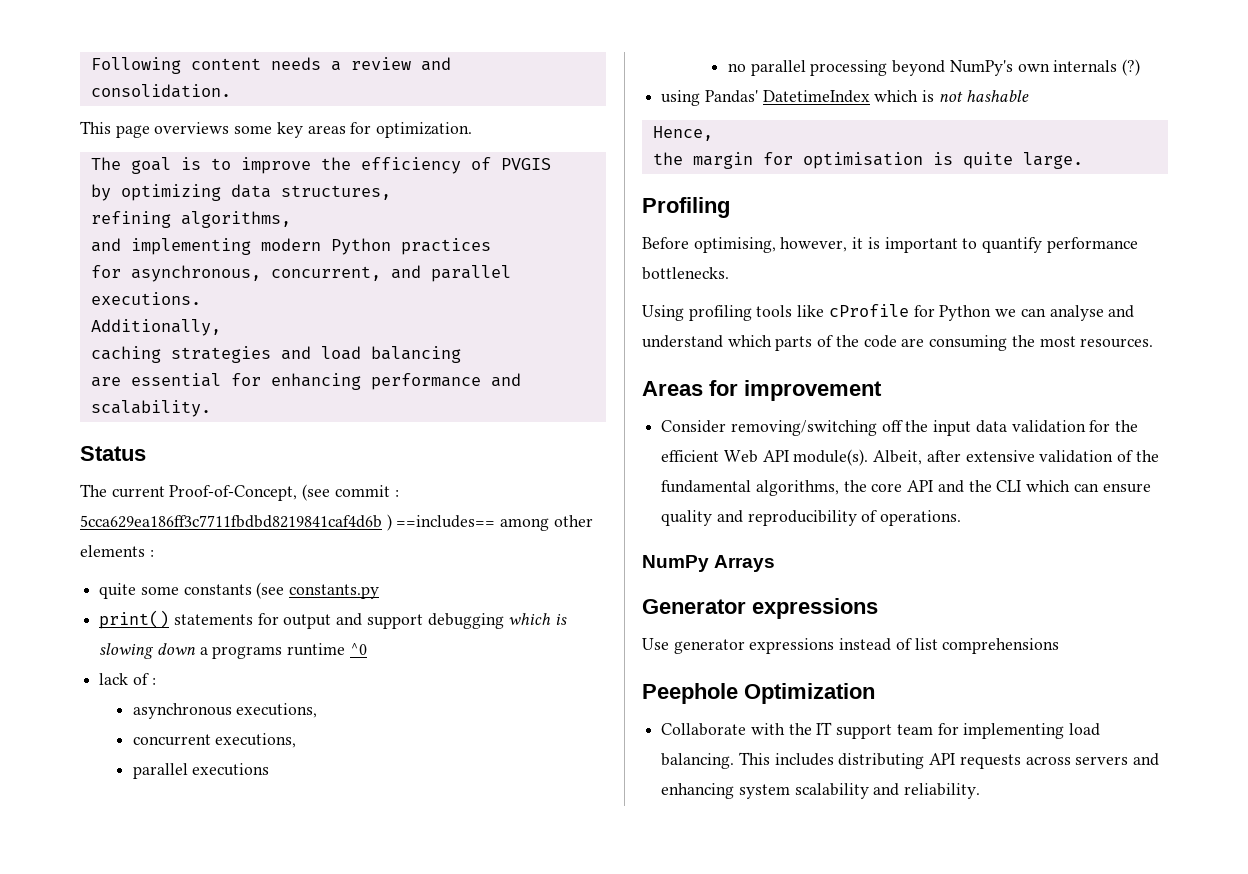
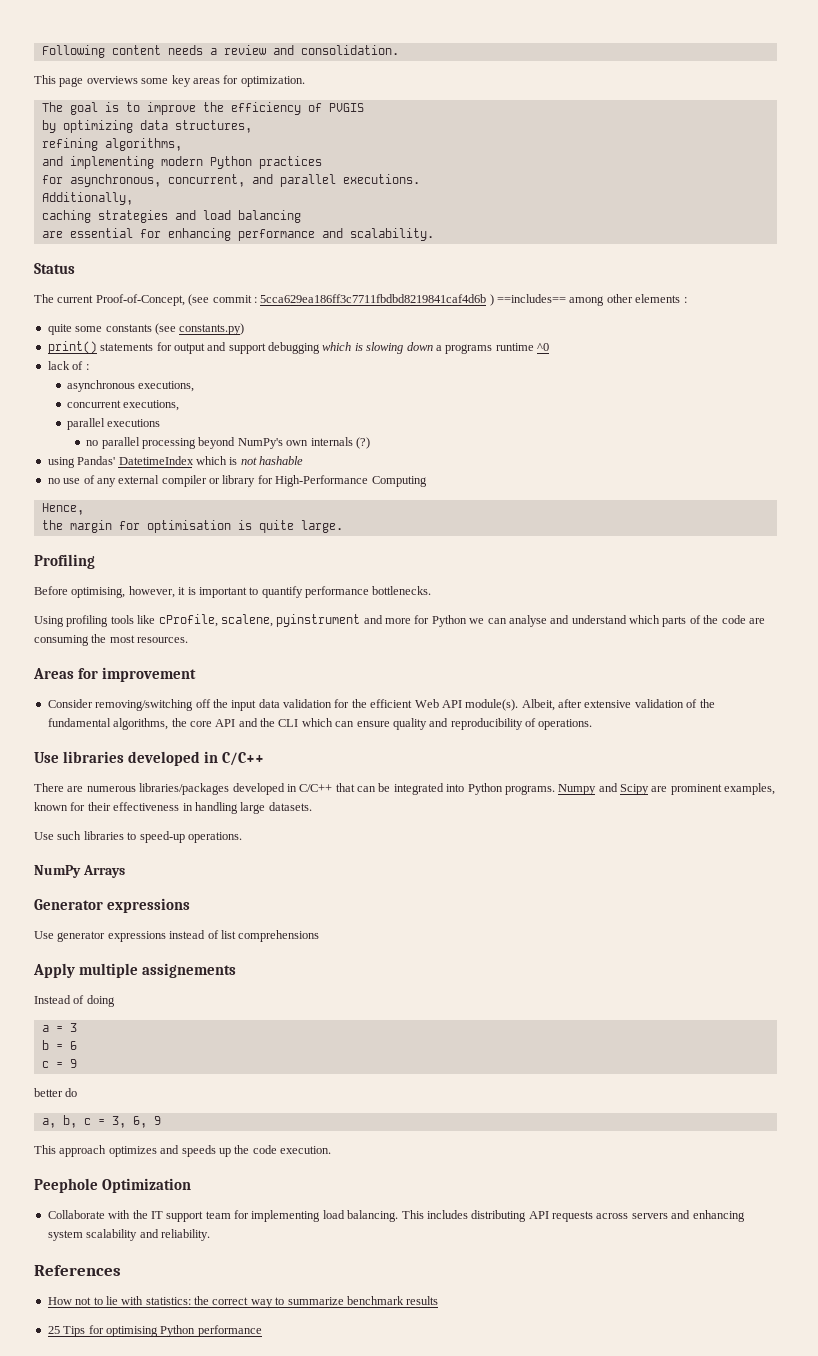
- quite some constants (see constants.py
+ quite some constants (see constants.py)
+ no use of any external compiler or library for High-Performance Computing
- Using profiling tools like cProfile for Python we can analyse and understand which parts of the code are consuming the most resources.
+ Using profiling tools like cProfile, scalene, pyinstrument and more for Python we can analyse and understand which parts of the code are consuming the most resources.
+ Use libraries developed in C/C++
+ There are numerous libraries/packages developed in C/C++ that can be integrated into Python programs. Numpy and Scipy are prominent examples, known for their effectiveness in handling large datasets.
+ Use such libraries to speed-up operations.
+ Apply multiple assignements
+ Instead of doing
+ a = 3
+ b = 6
+ c = 9
+ better do
+ a, b, c = 3, 6, 9
+ This approach optimizes and speeds up the code execution.
+ References
+ How not to lie with statistics: the correct way to summarize benchmark results
+ 25 Tips for optimising Python performance

